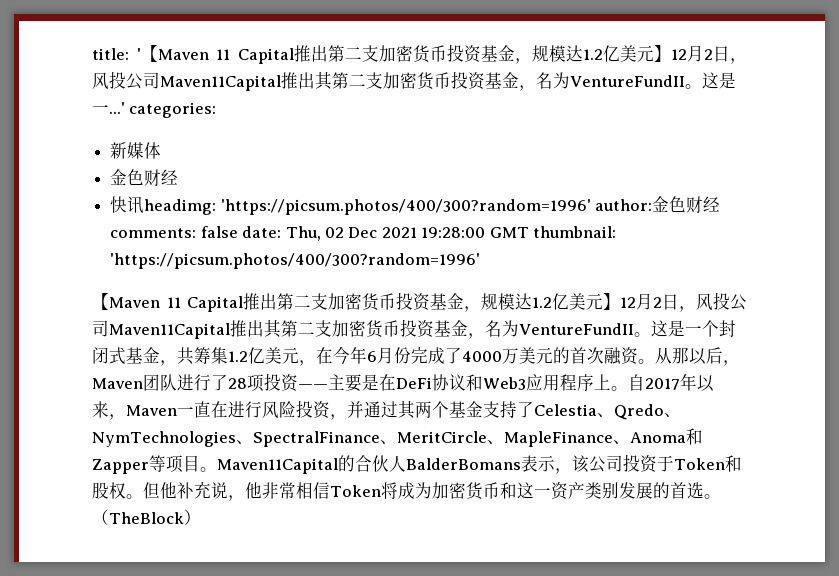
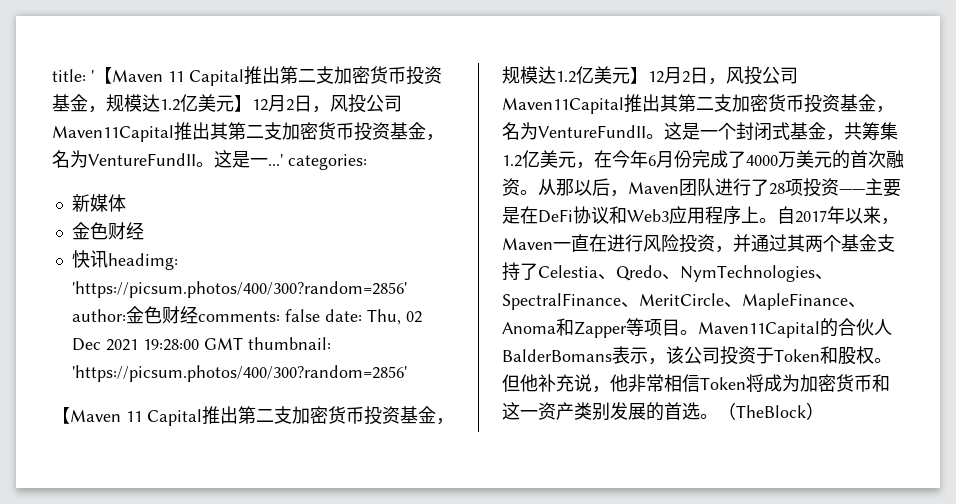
- 快讯headimg: 'https://picsum.photos/400/300?random=1996' author:金色财经comments: false date: Thu, 02 Dec 2021 19:28:00 GMT thumbnail: 'https://picsum.photos/400/300?random=1996'
+ 快讯headimg: 'https://picsum.photos/400/300?random=2856' author:金色财经comments: false date: Thu, 02 Dec 2021 19:28:00 GMT thumbnail: 'https://picsum.photos/400/300?random=2856'

